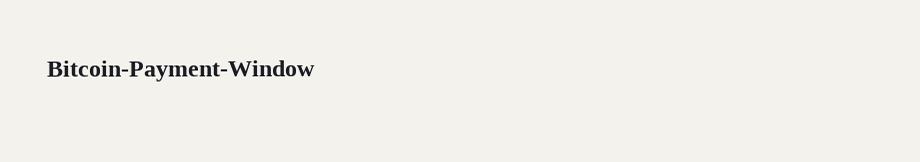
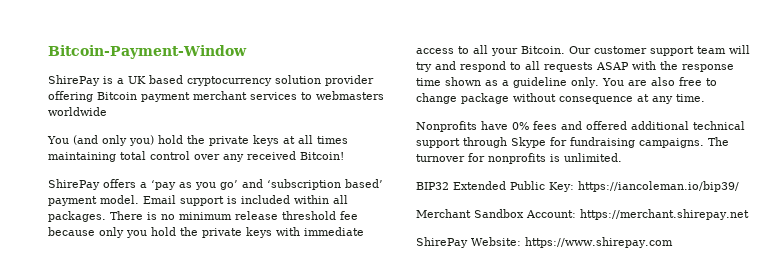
+ ShirePay is a UK based cryptocurrency solution provider offering Bitcoin payment merchant services to webmasters worldwide
+ You (and only you) hold the private keys at all times maintaining total control over any received Bitcoin!
+ ShirePay offers a ‘pay as you go’ and ‘subscription based’ payment model. Email support is included within all packages. There is no minimum release threshold fee because only you hold the private keys with immediate access to all your Bitcoin. Our customer support team will try and respond to all requests ASAP with the response time shown as a guideline only. You are also free to change package without consequence at any time.
+ Nonprofits have 0% fees and offered additional technical support through Skype for fundraising campaigns. The turnover for nonprofits is unlimited.
+ BIP32 Extended Public Key: https://iancoleman.io/bip39/
+ Merchant Sandbox Account: https://merchant.shirepay.net
+ ShirePay Website: https://www.shirepay.com

